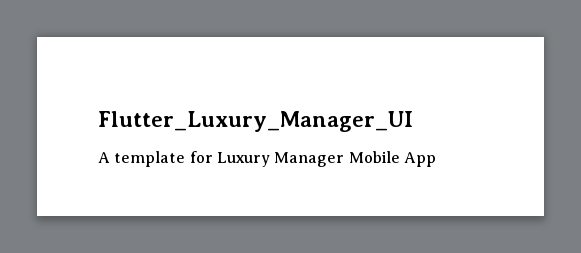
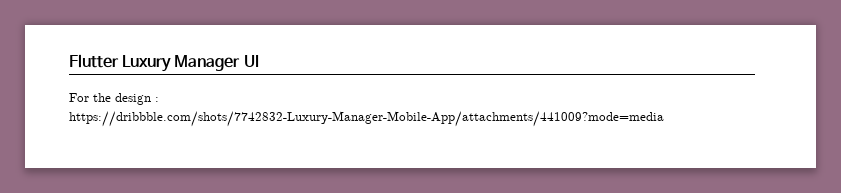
- Flutter_Luxury_Manager_UI
- A template for Luxury Manager Mobile App
+ Flutter Luxury Manager UI
+ For the design : https://dribbble.com/shots/7742832-Luxury-Manager-Mobile-App/attachments/441009?mode=media

